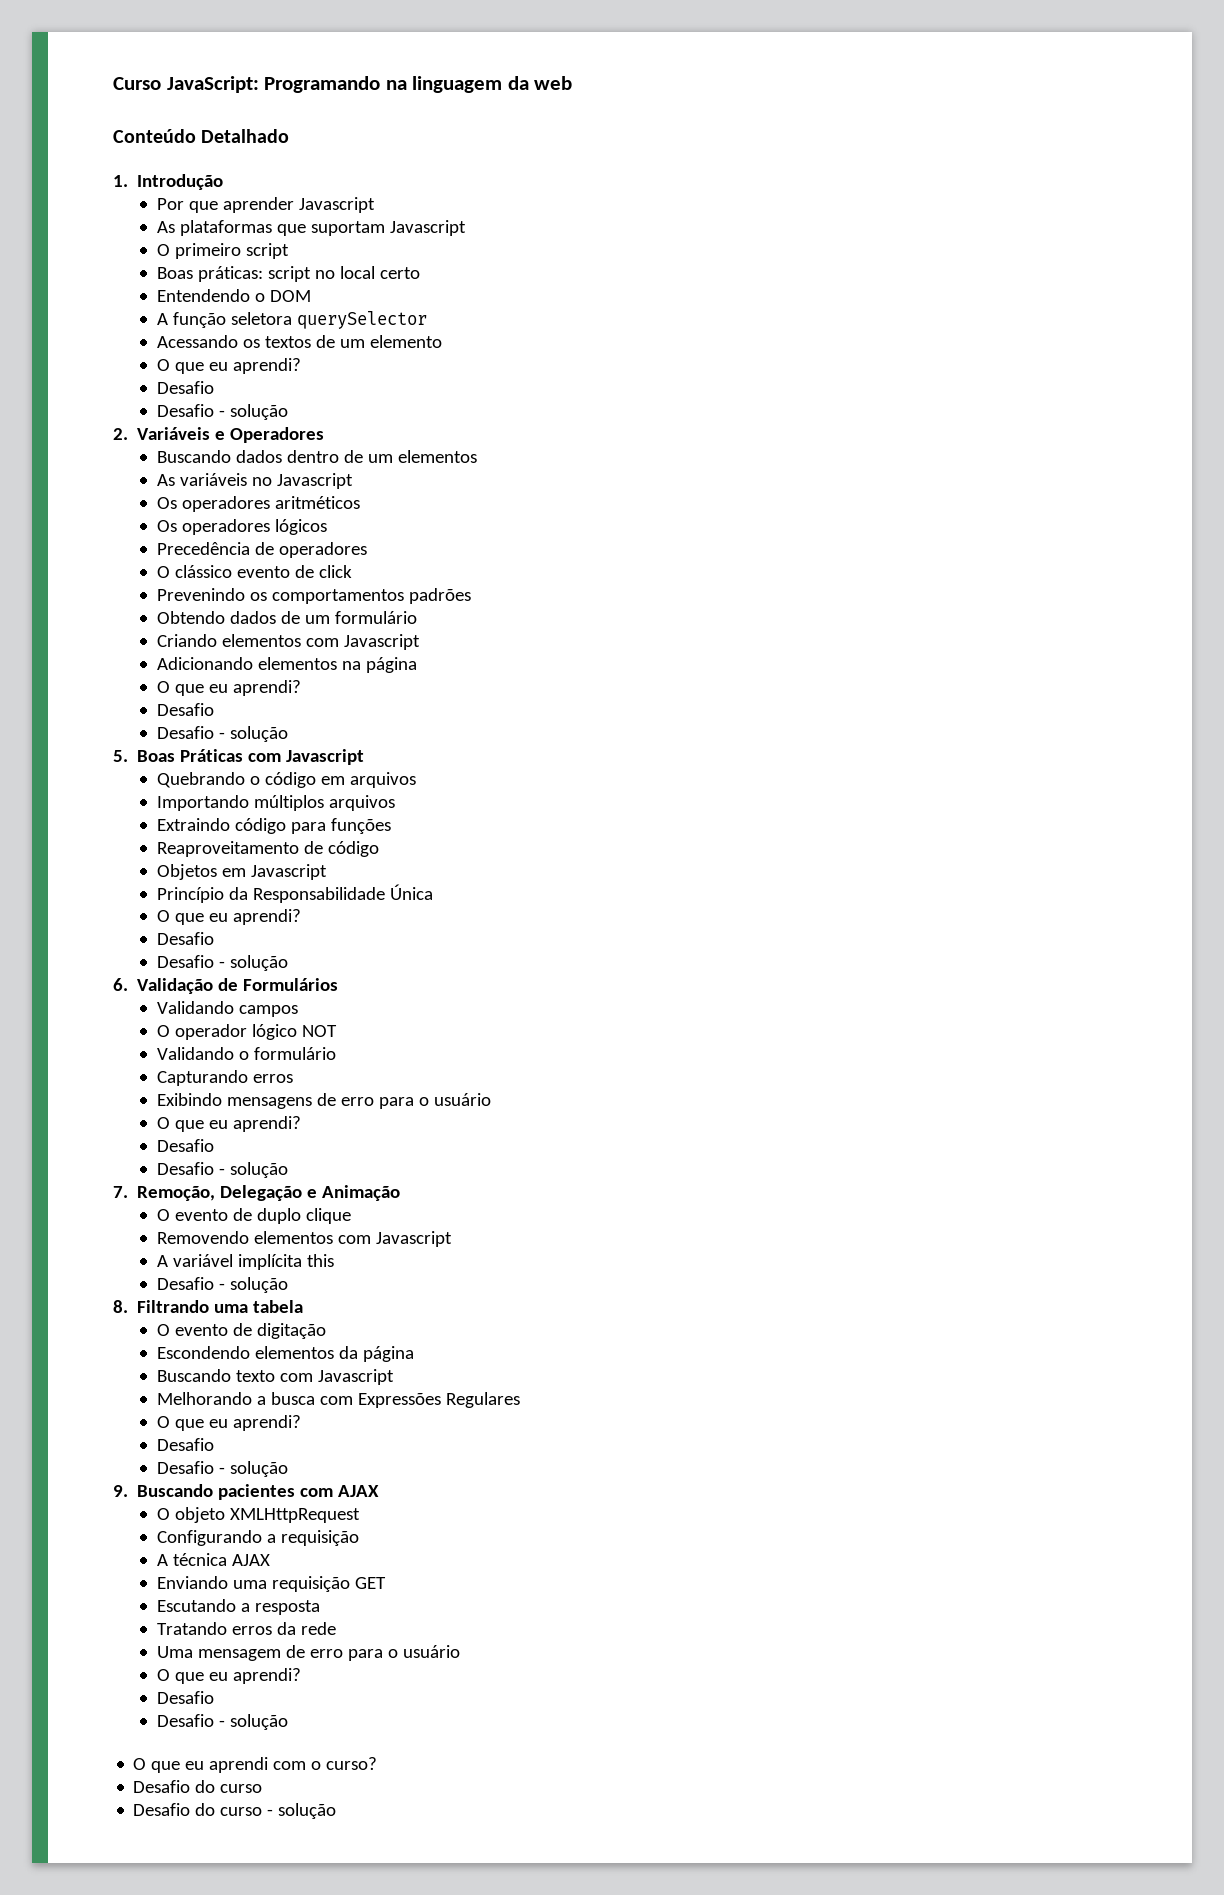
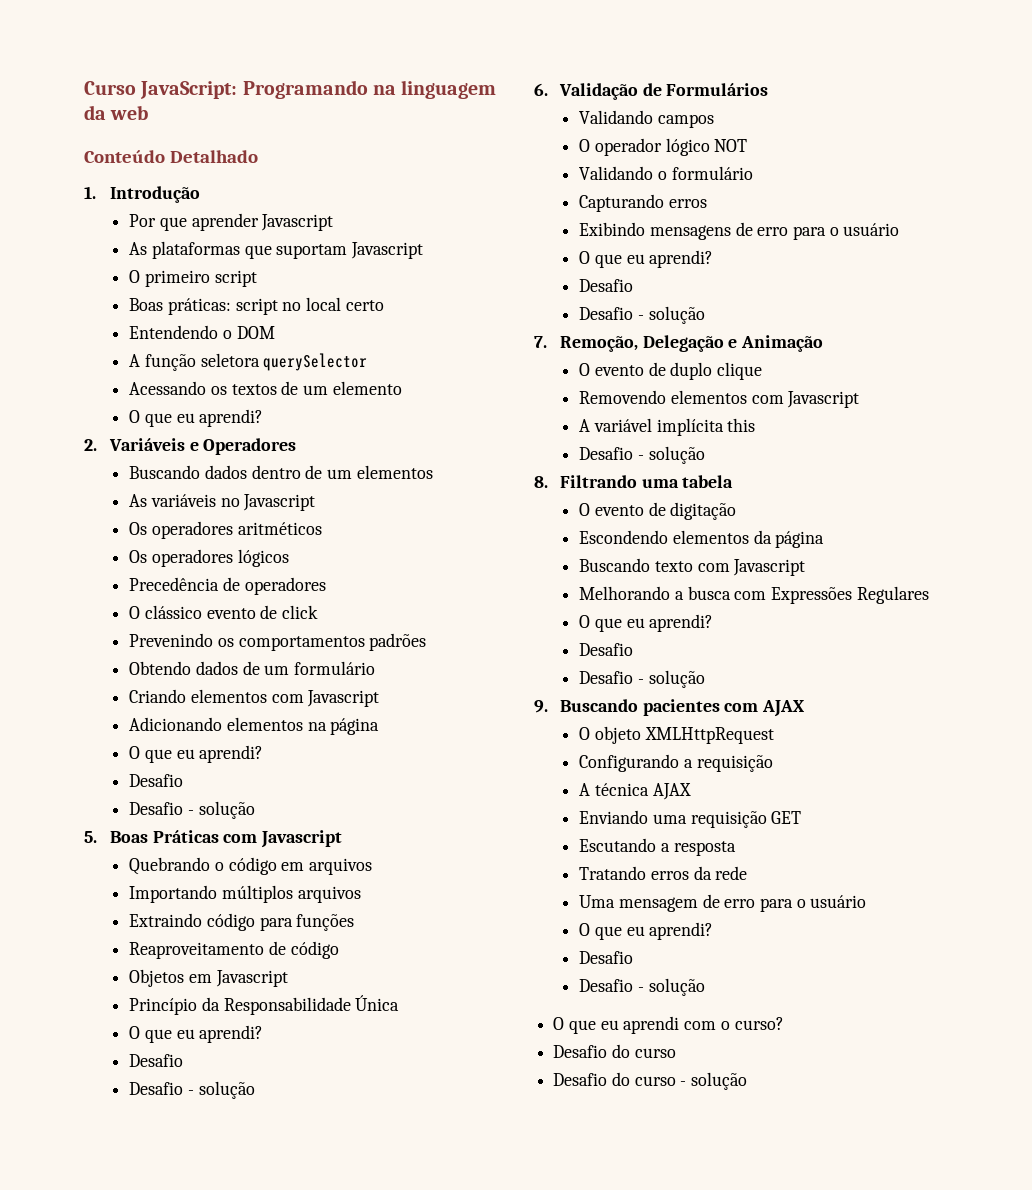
  Acessando os textos de um elemento
  O que eu aprendi?
- Desafio
- Desafio - solução

